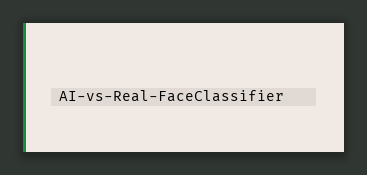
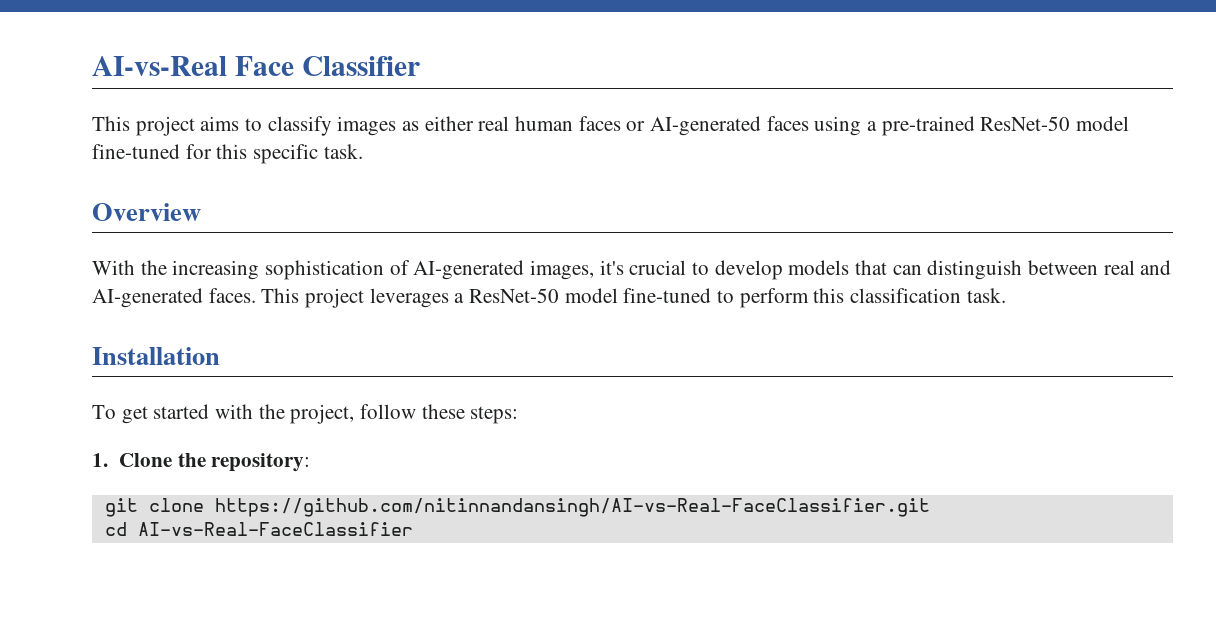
- AI-vs-Real-FaceClassifier
+ AI-vs-Real Face Classifier
+ This project aims to classify images as either real human faces or AI-generated faces using a pre-trained ResNet-50 model fine-tuned for this specific task.
+ Overview
+ With the increasing sophistication of AI-generated images, it's crucial to develop models that can distinguish between real and AI-generated faces. This project leverages a ResNet-50 model fine-tuned to perform this classification task.
+ Installation
+ To get started with the project, follow these steps:
+ 1. Clone the repository:
+ git clone https://github.com/nitinnandansingh/AI-vs-Real-FaceClassifier.git
+ cd AI-vs-Real-FaceClassifier

